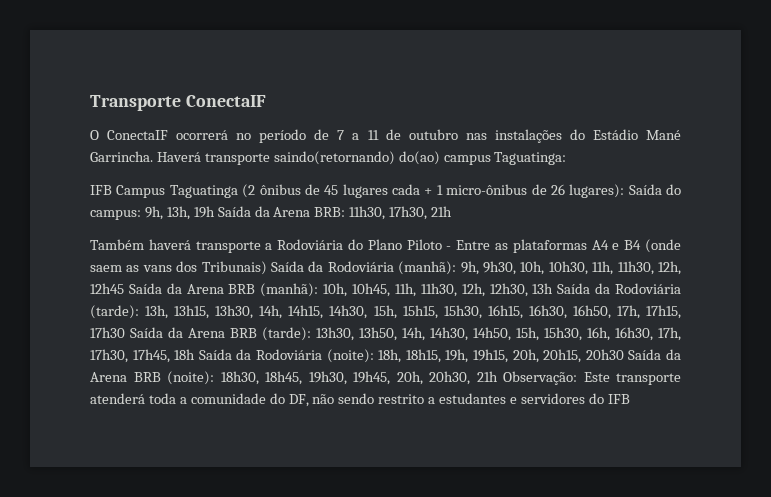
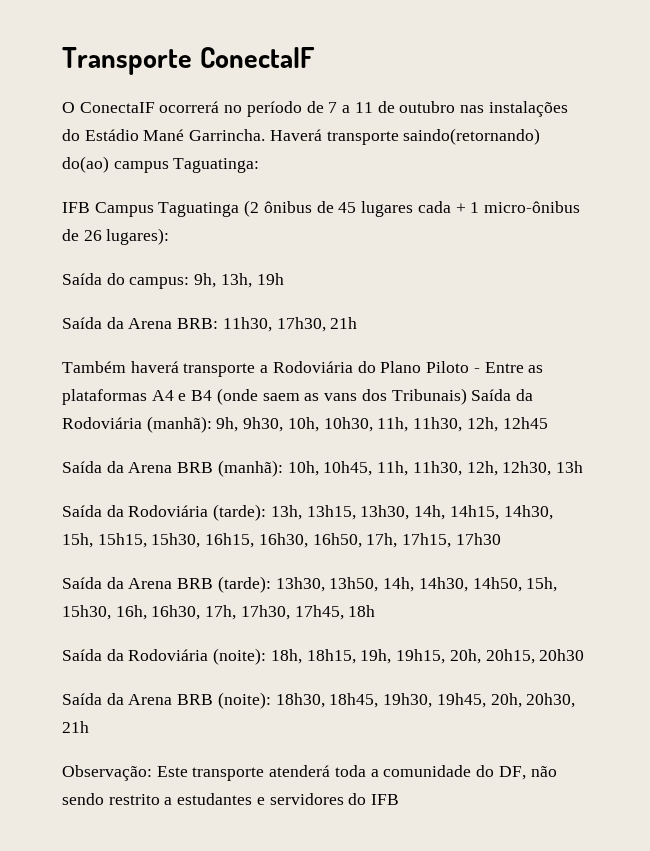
- IFB Campus Taguatinga (2 ônibus de 45 lugares cada + 1 micro-ônibus de 26 lugares): Saída do campus: 9h, 13h, 19h Saída da Arena BRB: 11h30, 17h30, 21h
+ IFB Campus Taguatinga (2 ônibus de 45 lugares cada + 1 micro-ônibus de 26 lugares):
+ Saída do campus: 9h, 13h, 19h
+ Saída da Arena BRB: 11h30, 17h30, 21h
- 9h, 9h30, 10h, 10h30, 11h, 11h30, 12h, 12h45 Saída da Arena BRB (manhã):
+ 9h, 9h30, 10h, 10h30, 11h, 11h30, 12h, 12h45
+ Saída da Arena BRB (manhã):
- 10h, 10h45, 11h, 11h30, 12h, 12h30, 13h Saída da Rodoviária (tarde):
+ 10h, 10h45, 11h, 11h30, 12h, 12h30, 13h
+ Saída da Rodoviária (tarde):
- 13h, 13h15, 13h30, 14h, 14h15, 14h30, 15h, 15h15, 15h30, 16h15, 16h30, 16h50, 17h, 17h15, 17h30 Saída da Arena BRB (tarde):
+ 13h, 13h15, 13h30, 14h, 14h15, 14h30, 15h, 15h15, 15h30, 16h15, 16h30, 16h50, 17h, 17h15, 17h30
+ Saída da Arena BRB (tarde):
- 13h30, 13h50, 14h, 14h30, 14h50, 15h, 15h30, 16h, 16h30, 17h, 17h30, 17h45, 18h Saída da Rodoviária (noite):
+ 13h30, 13h50, 14h, 14h30, 14h50, 15h, 15h30, 16h, 16h30, 17h, 17h30, 17h45, 18h
+ Saída da Rodoviária (noite):
- 18h, 18h15, 19h, 19h15, 20h, 20h15, 20h30 Saída da Arena BRB (noite):
+ 18h, 18h15, 19h, 19h15, 20h, 20h15, 20h30
+ Saída da Arena BRB (noite):
- 18h30, 18h45, 19h30, 19h45, 20h, 20h30, 21h Observação:
+ 18h30, 18h45, 19h30, 19h45, 20h, 20h30, 21h
+ Observação:

